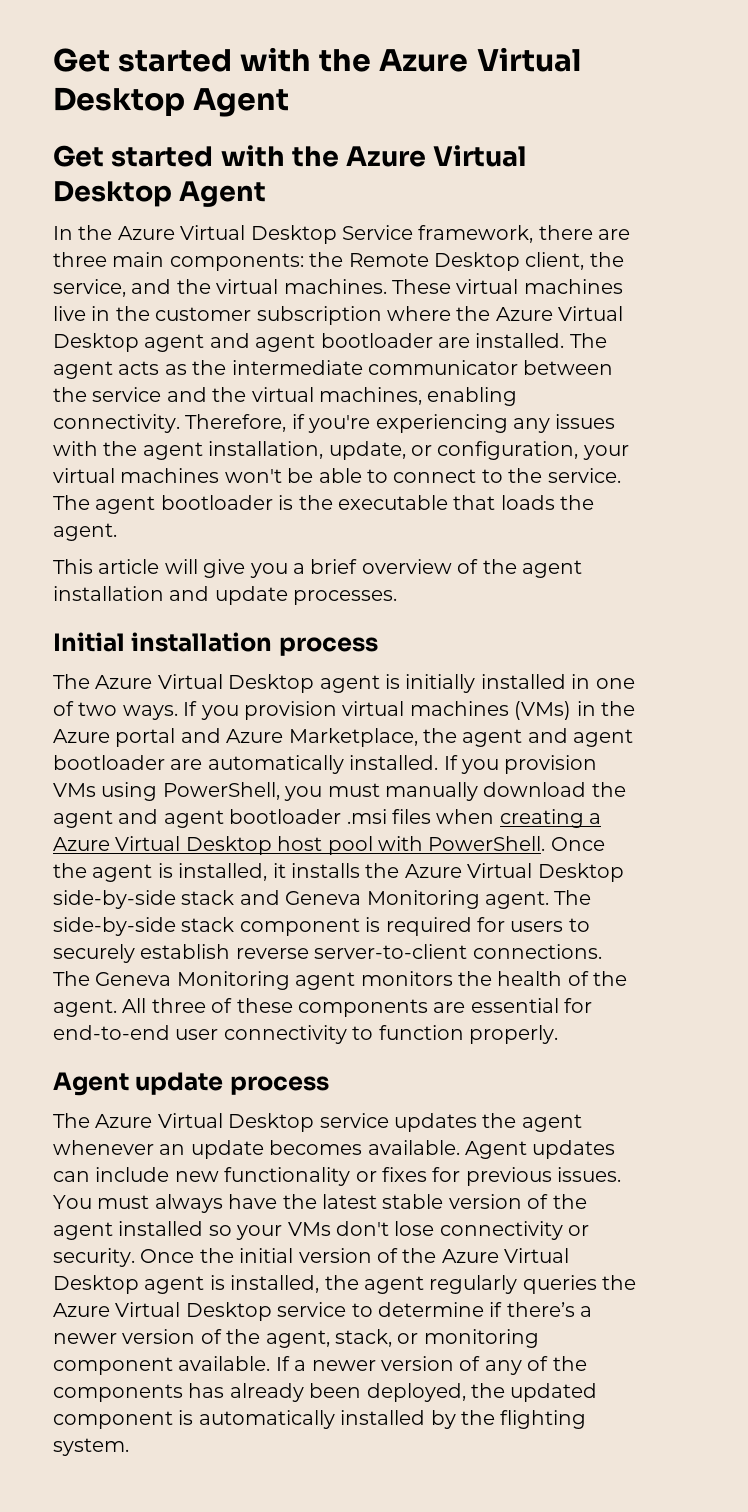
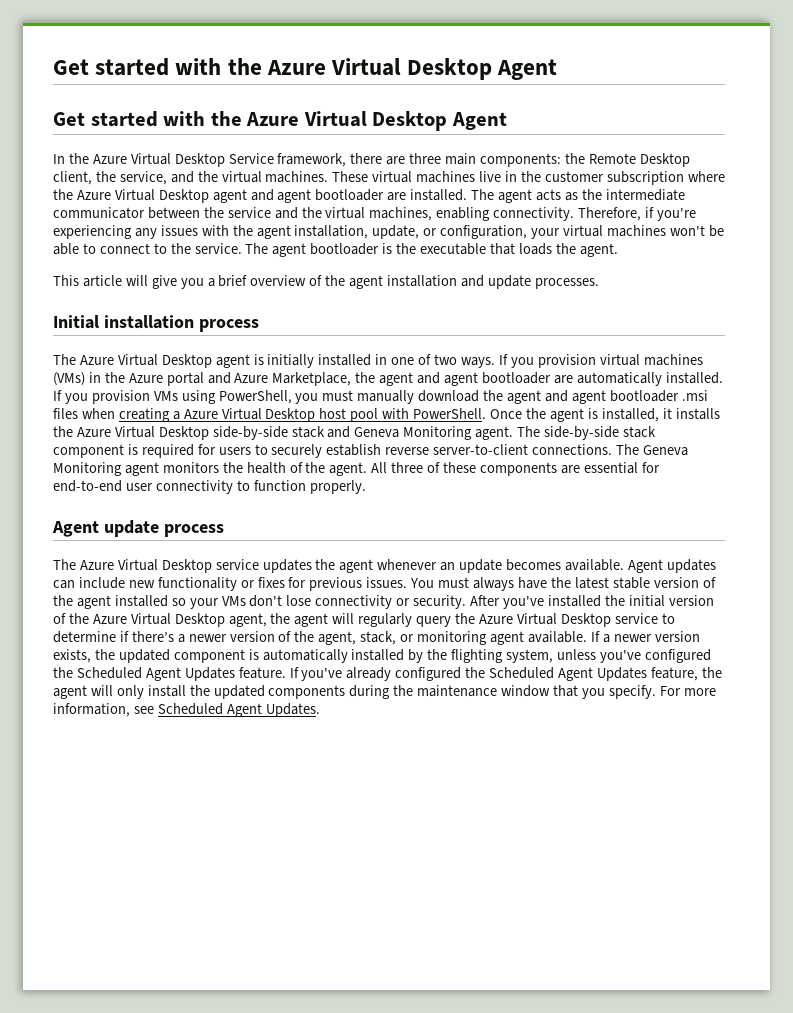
- Once the initial version of the Azure Virtual Desktop agent is installed, the agent regularly queries the Azure Virtual Desktop service to determine if there’s a newer version of the agent, stack, or monitoring component available.
+ After you've installed the initial version of the Azure Virtual Desktop agent, the agent will regularly query the Azure Virtual Desktop service to determine if there’s a newer version of the agent, stack, or monitoring agent available.
- If a newer version of any of the components has already been deployed, the updated component is automatically installed by the flighting system.
+ If a newer version exists, the updated component is automatically installed by the flighting system, unless you've configured the Scheduled Agent Updates feature. If you've already configured the Scheduled Agent Updates feature, the agent will only install the updated components during the maintenance window that you specify. For more information, see Scheduled Agent Updates.

